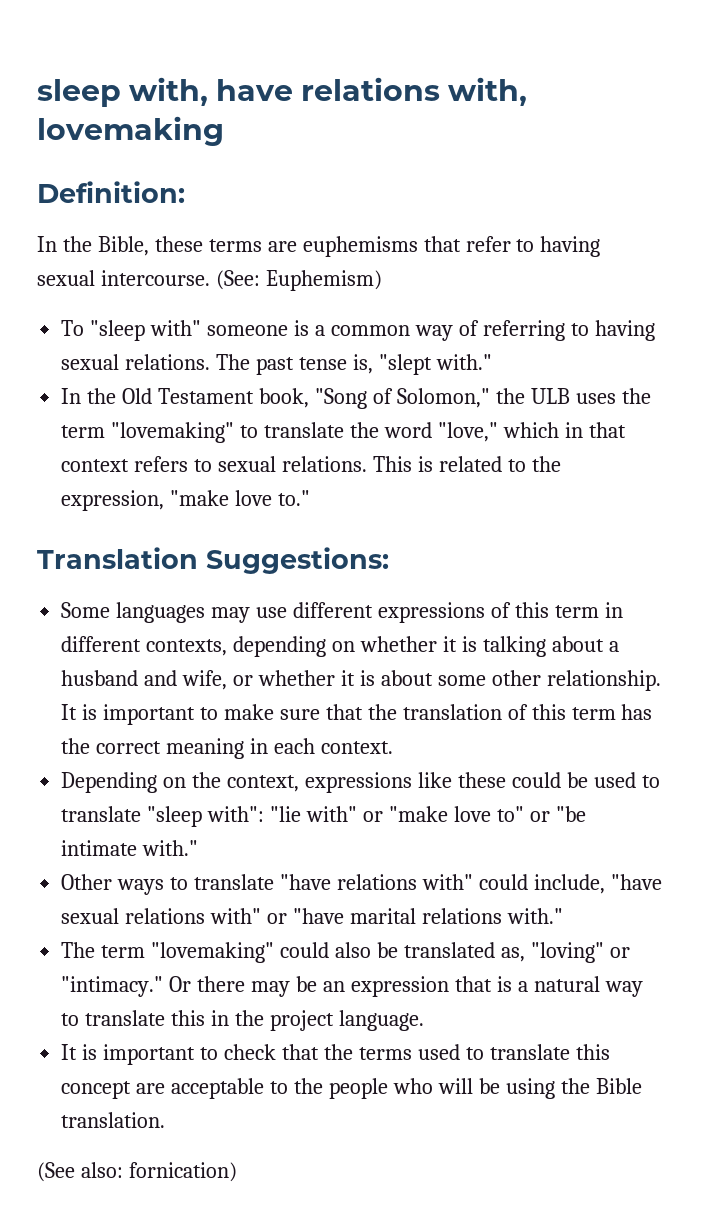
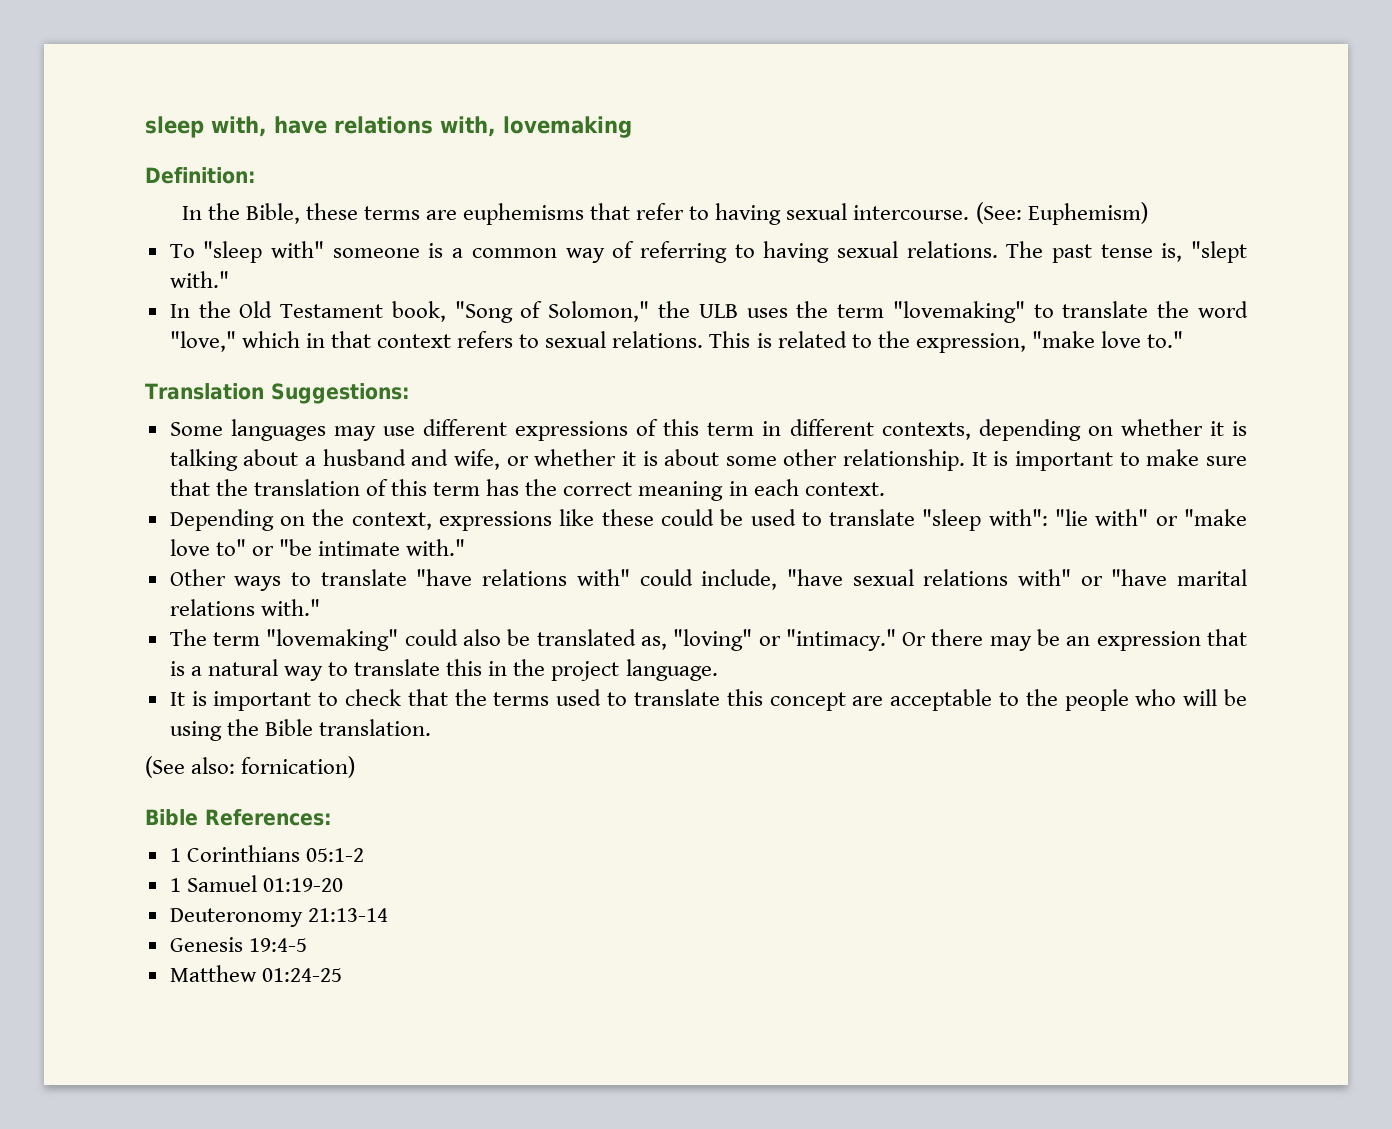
+ Bible References:
+ 1 Corinthians 05:1-2
+ 1 Samuel 01:19-20
+ Deuteronomy 21:13-14
+ Genesis 19:4-5
+ Matthew 01:24-25

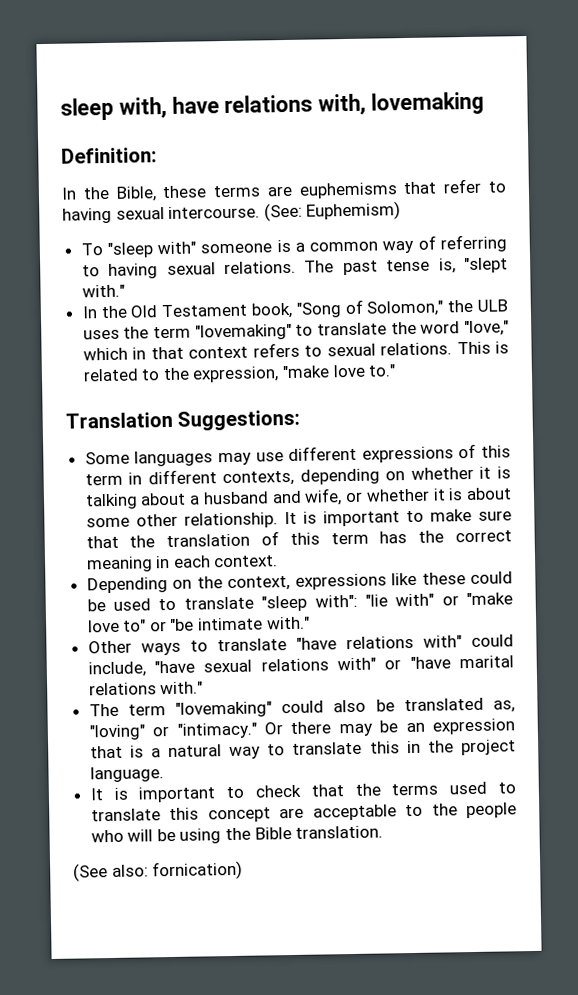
- Bible References:
- 1 Corinthians 05:1-2
- 1 Samuel 01:19-20
- Deuteronomy 21:13-14
- Genesis 19:4-5
- Matthew 01:24-25

